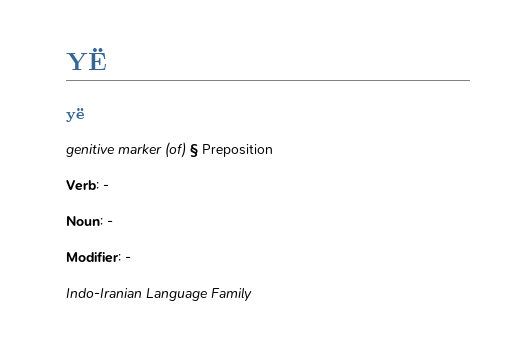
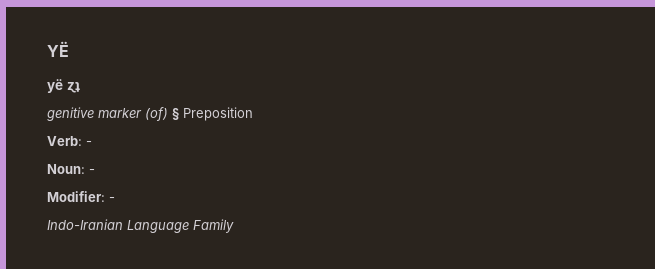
- yë
+ yë ɀʇ

